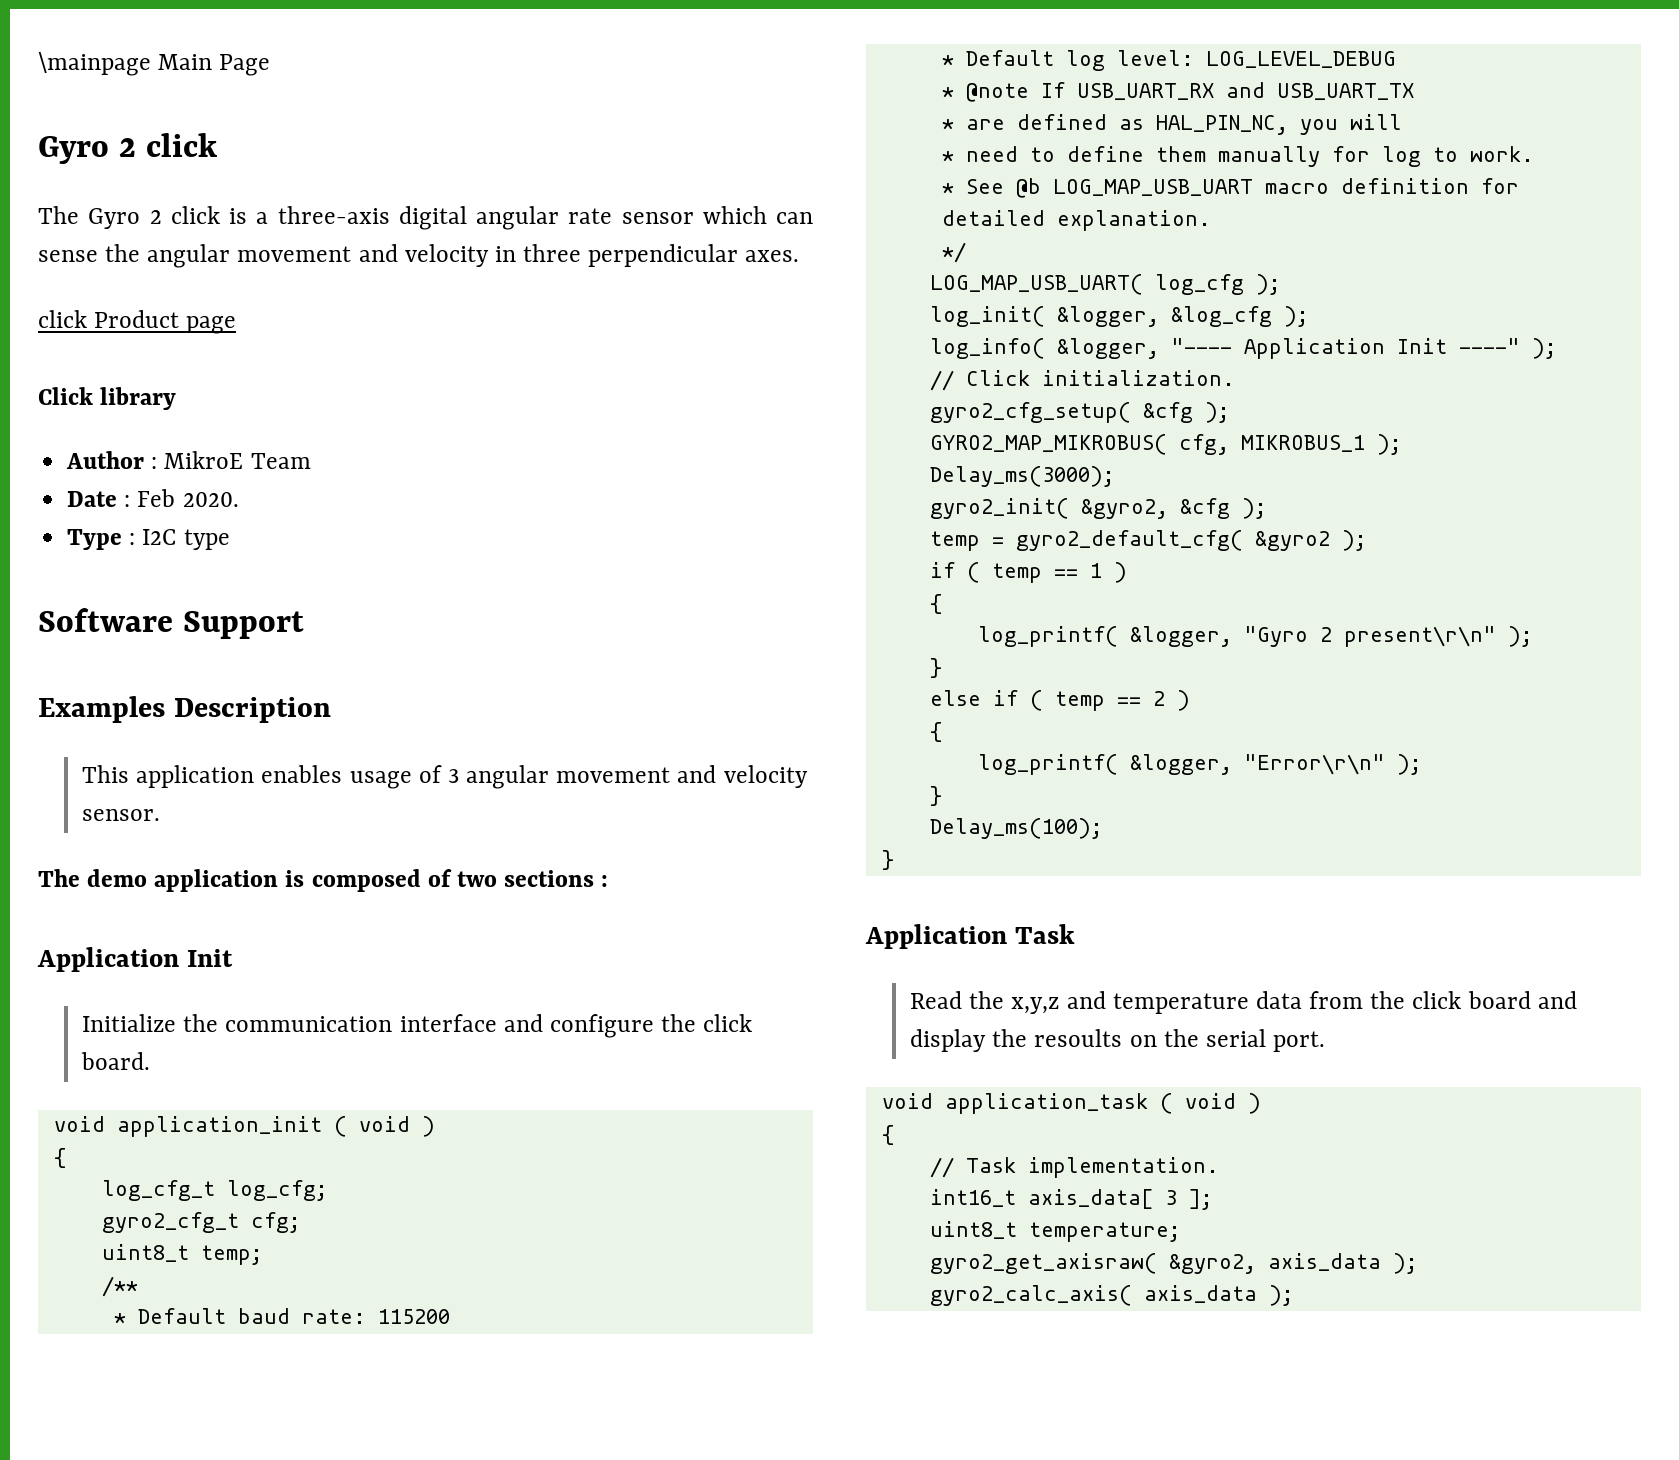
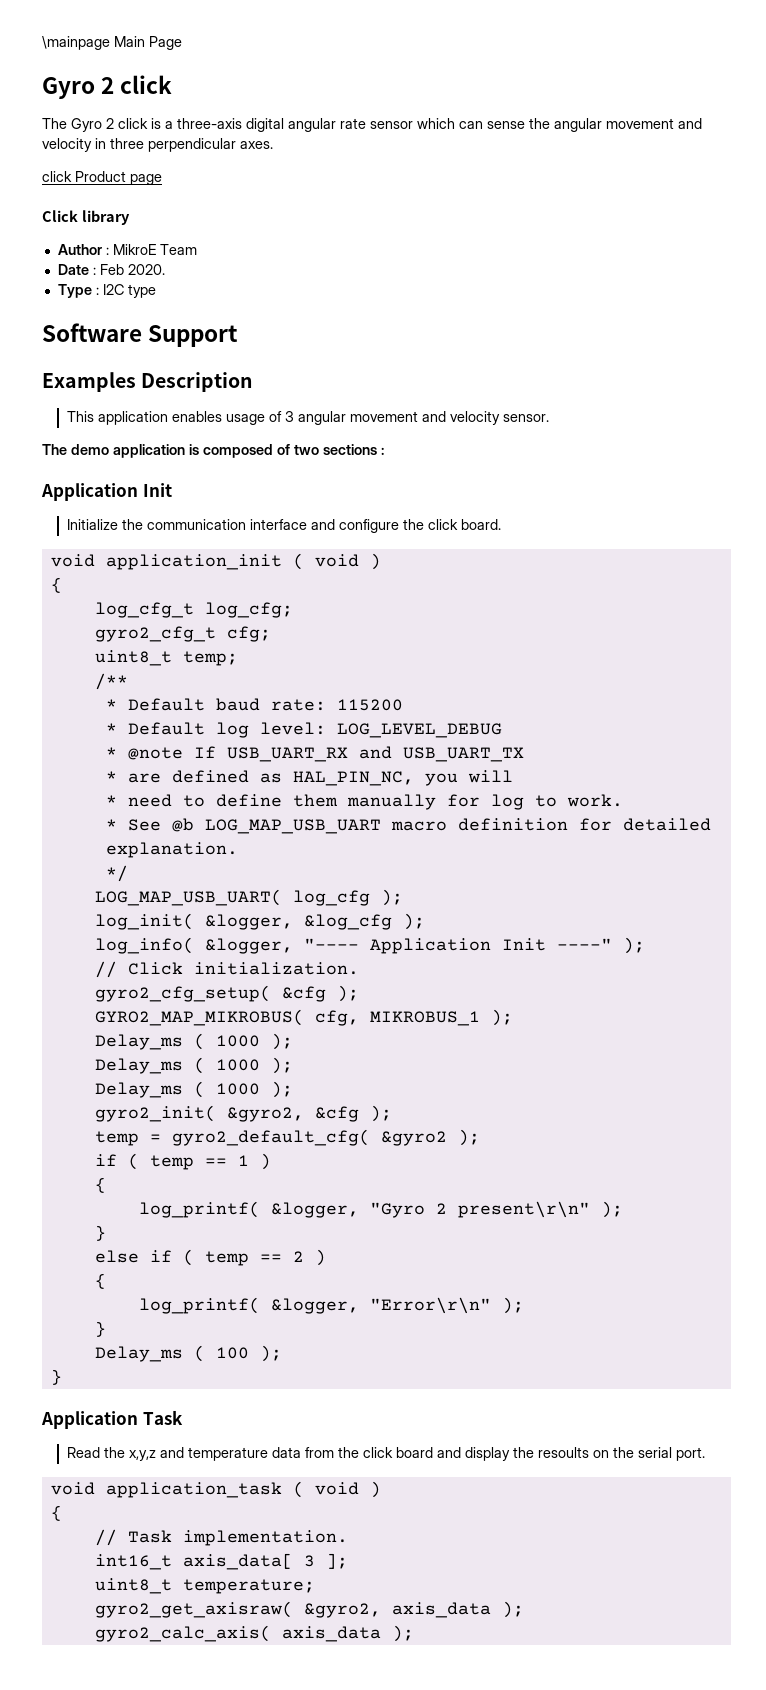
  GYRO2_MAP_MIKROBUS( cfg, MIKROBUS_1 );
- Delay_ms(3000);
+ Delay_ms ( 1000 );
+ Delay_ms ( 1000 );
+ Delay_ms ( 1000 );
- Delay_ms(100);
+ Delay_ms ( 100 );

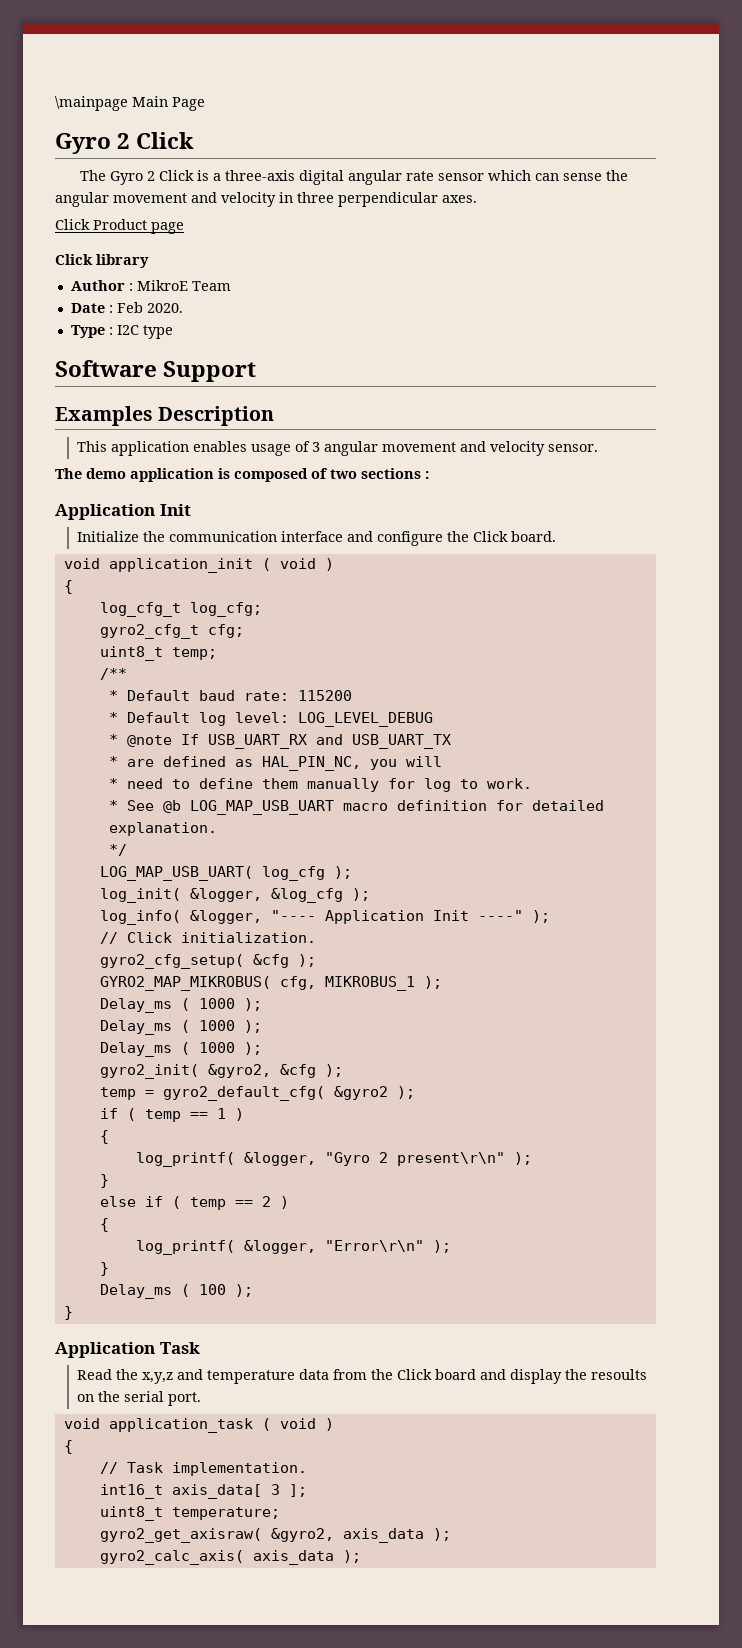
  \mainpage Main Page
- Gyro 2 click
+ Gyro 2 Click
- The Gyro 2 click is a three-axis digital angular rate sensor which can sense the angular movement and velocity in three perpendicular axes.
+ The Gyro 2 Click is a three-axis digital angular rate sensor which can sense the angular movement and velocity in three perpendicular axes.
- click Product page
+ Click Product page
- Initialize the communication interface and configure the click board.
+ Initialize the communication interface and configure the Click board.
- Read the x,y,z and temperature data from the click board and display the resoults on the serial port.
+ Read the x,y,z and temperature data from the Click board and display the resoults on the serial port.

